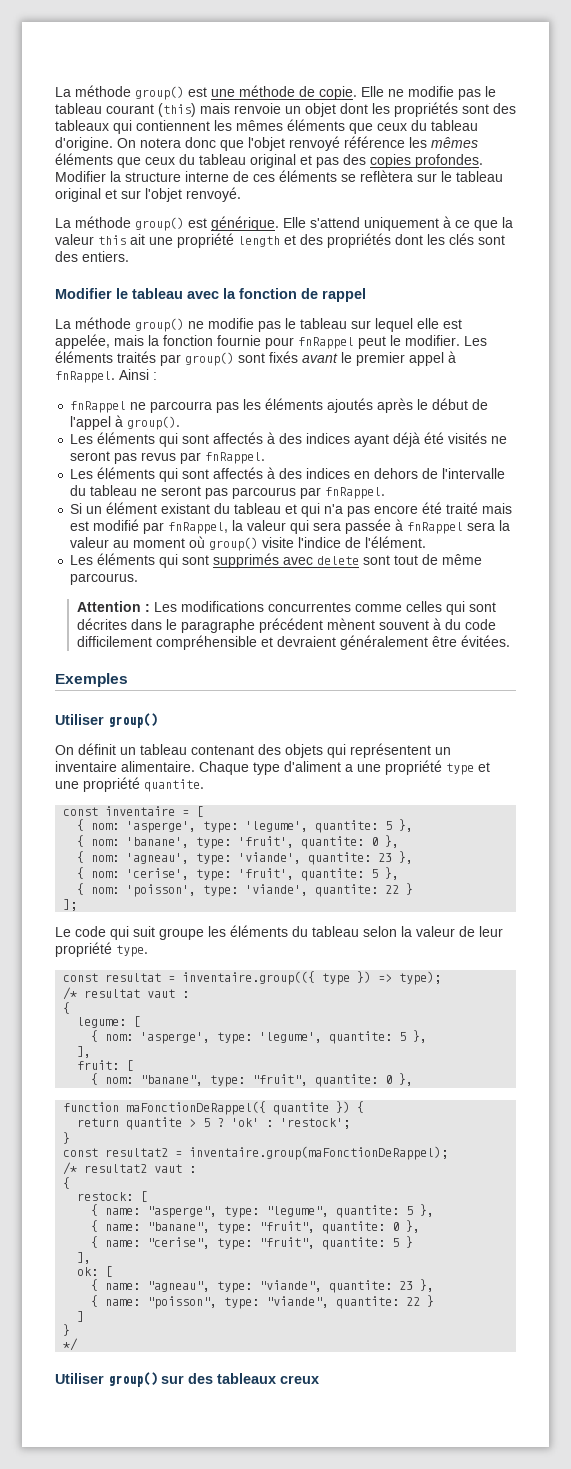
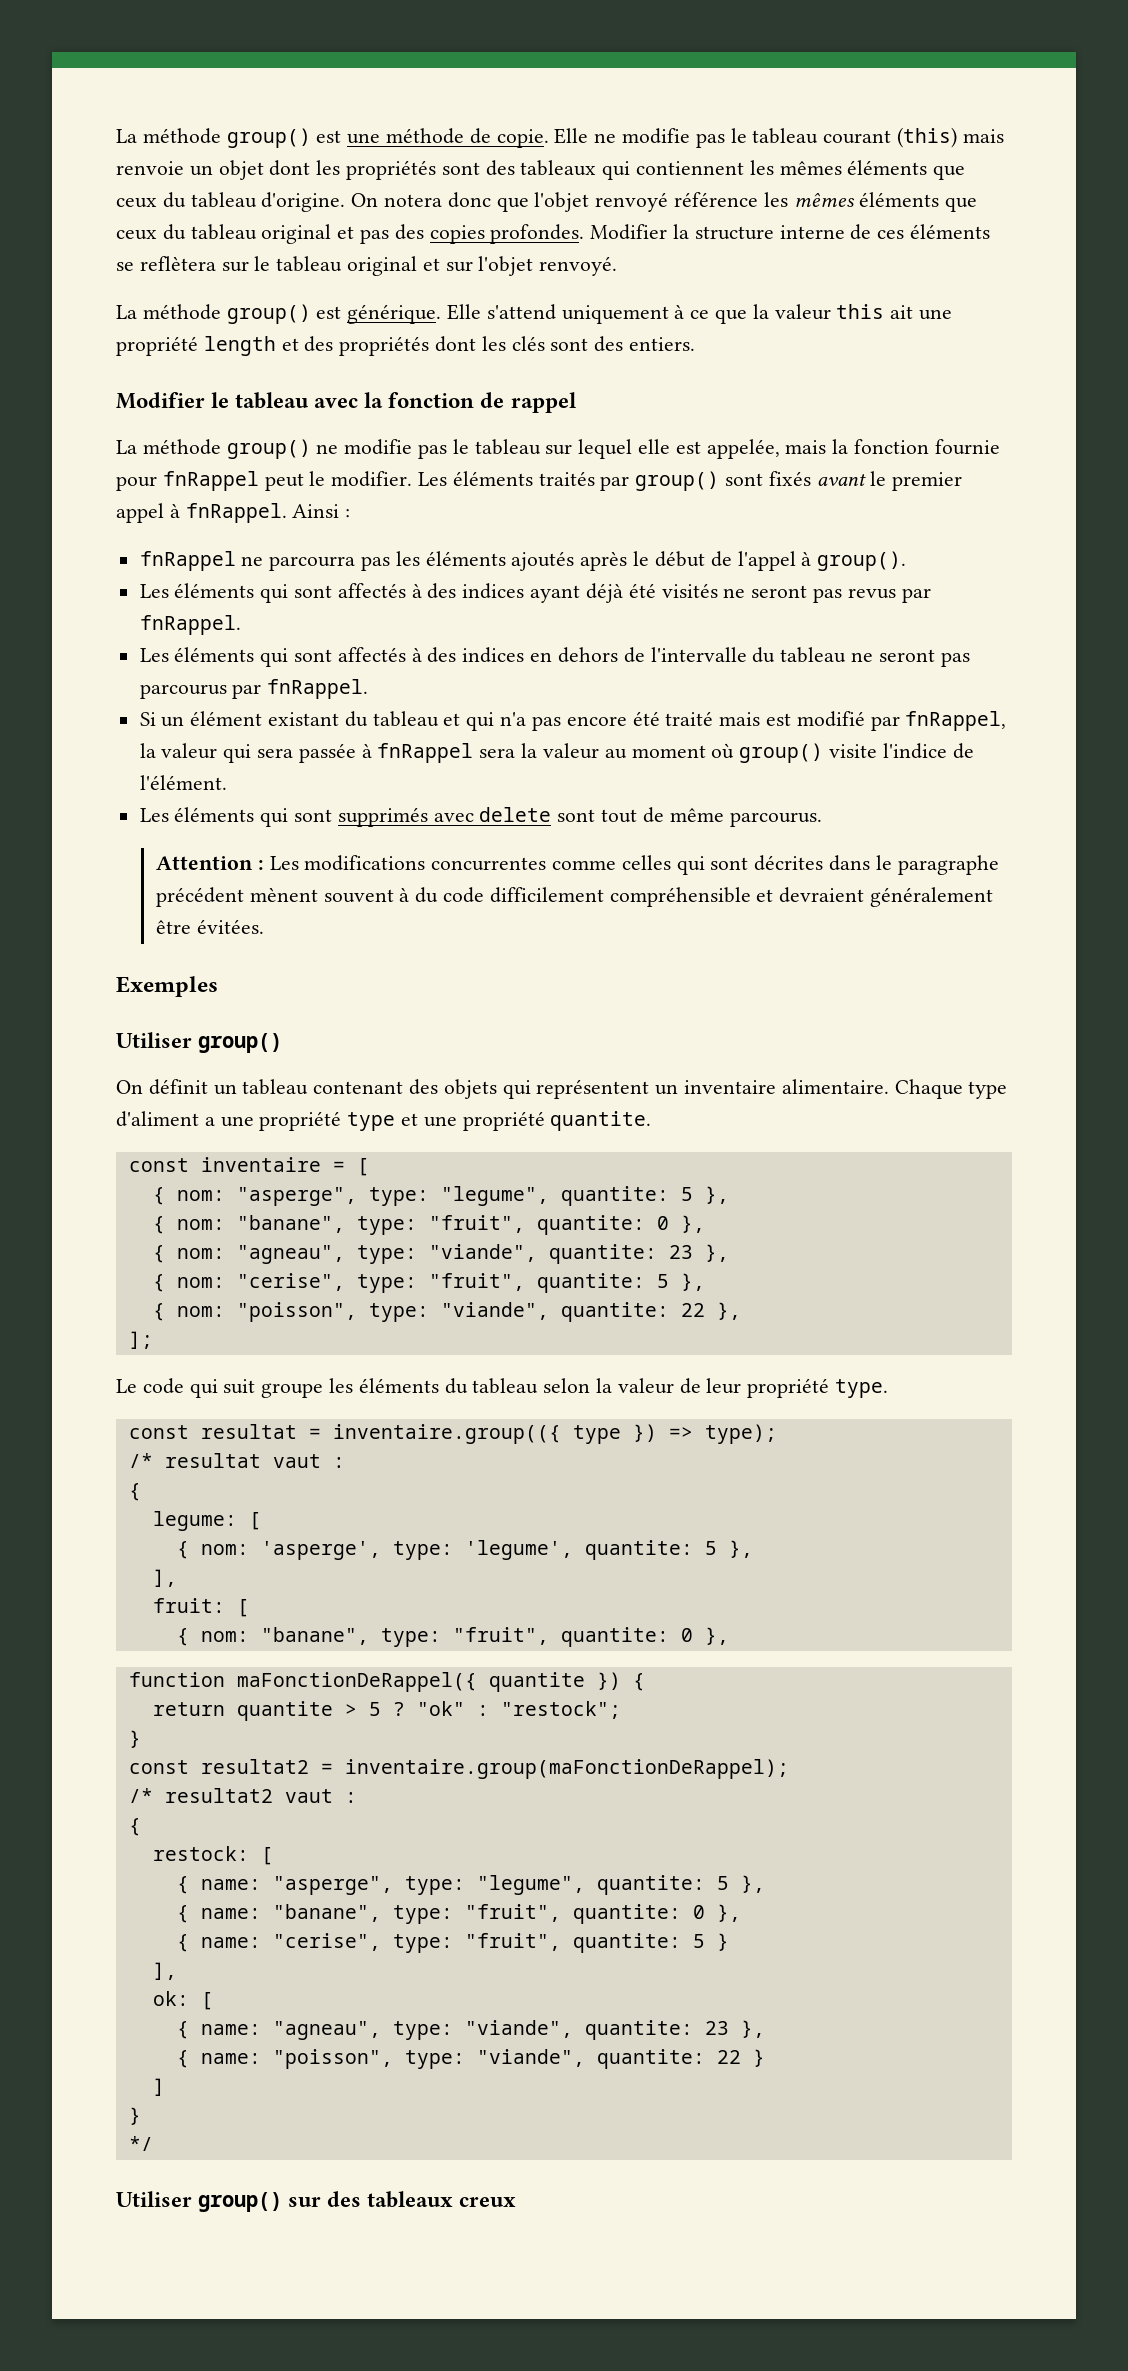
  const inventaire = [
- { nom: 'asperge', type: 'legume', quantite: 5 },
- { nom: 'banane', type: 'fruit', quantite: 0 },
+ { nom: "asperge", type: "legume", quantite: 5 },
+ { nom: "banane", type: "fruit", quantite: 0 },
- { nom: 'agneau', type: 'viande', quantite: 23 },
+ { nom: "agneau", type: "viande", quantite: 23 },
- { nom: 'cerise', type: 'fruit', quantite: 5 },
- { nom: 'poisson', type: 'viande', quantite: 22 }
+ { nom: "cerise", type: "fruit", quantite: 5 },
+ { nom: "poisson", type: "viande", quantite: 22 },
- 'ok' : 'restock';
+ "ok" : "restock";

